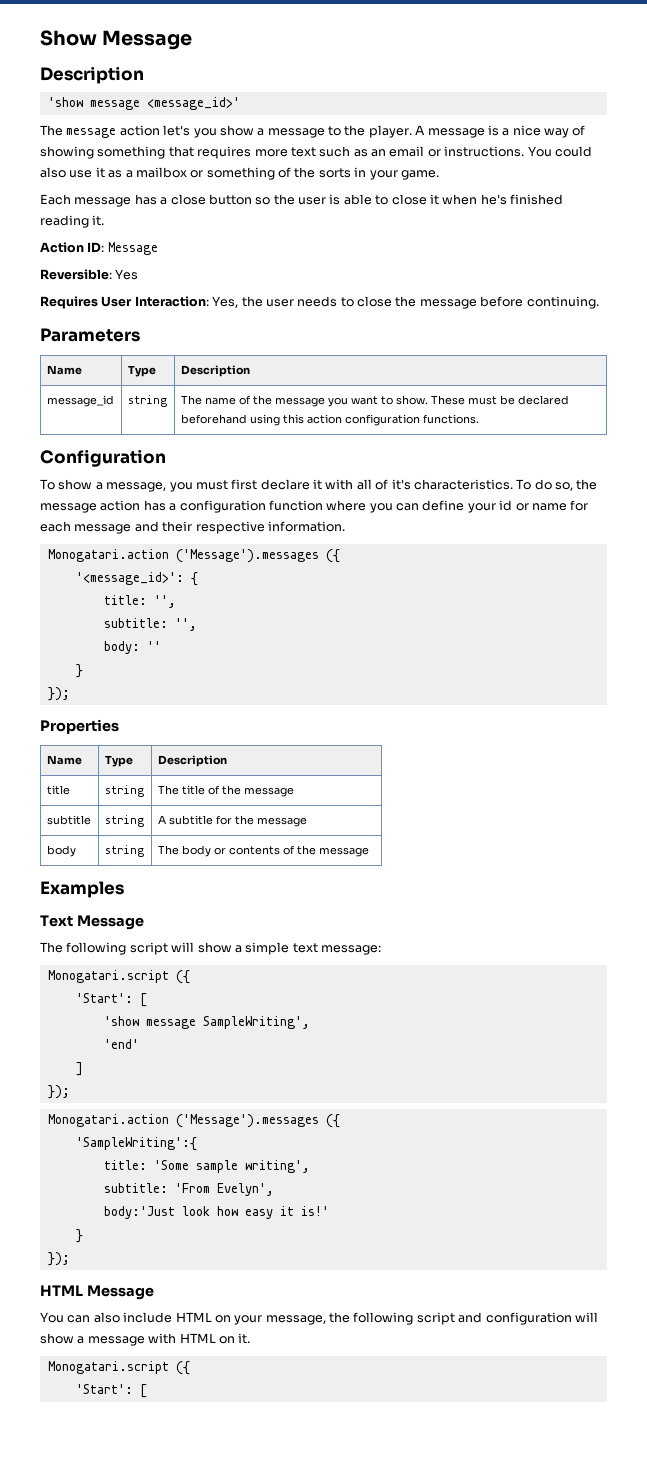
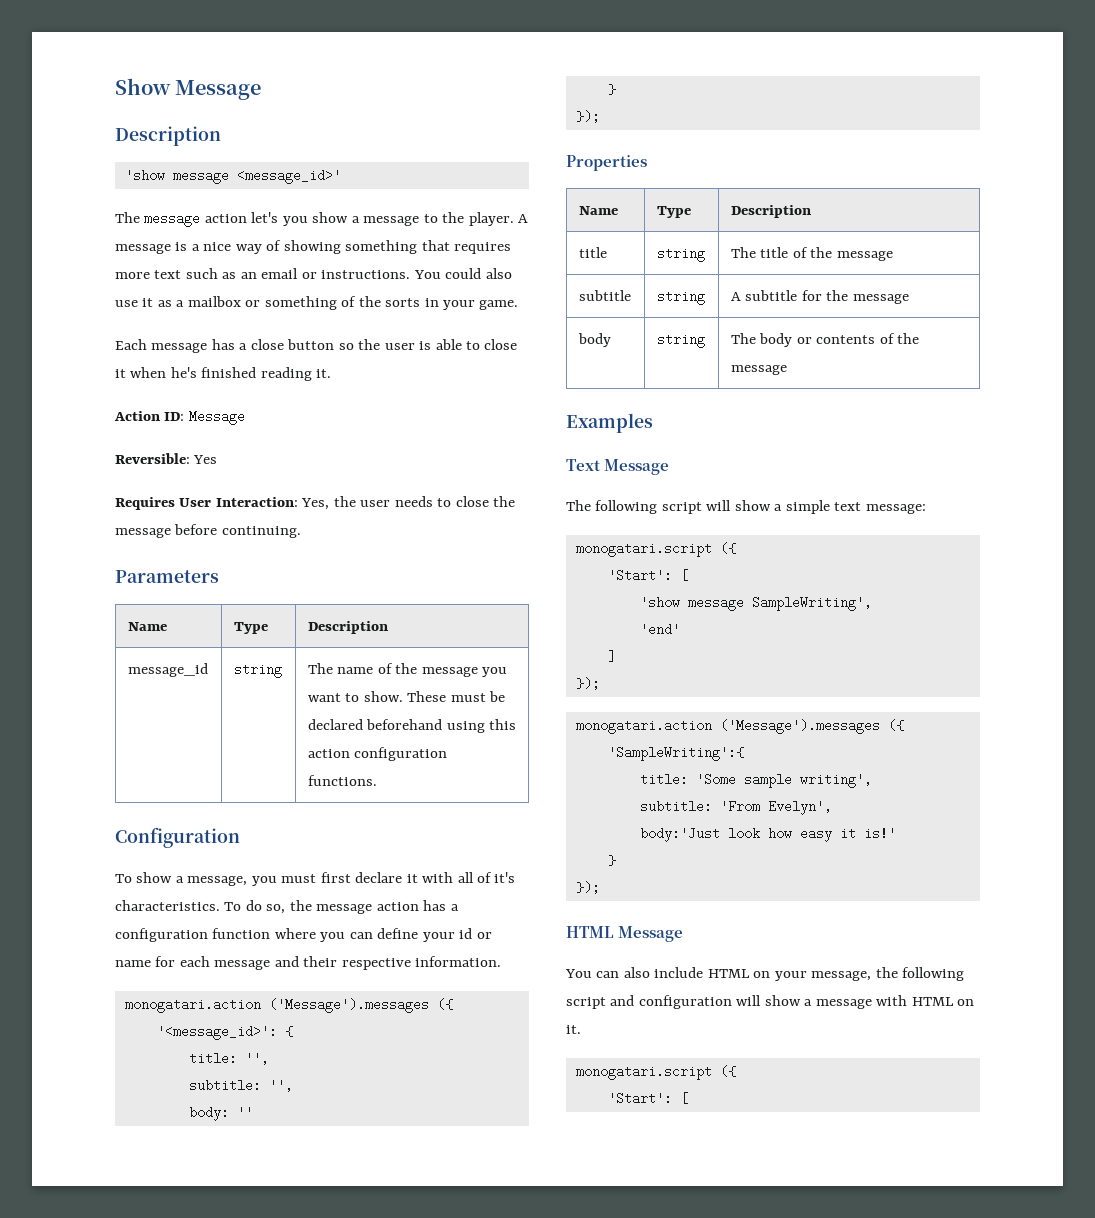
  To do so, the message action has a configuration function where you can define your id or name for each message and their respective information.
- Monogatari.action ('Message').messages ({
+ monogatari.action ('Message').messages ({
  The following script will show a simple text message:
- Monogatari.script ({
+ monogatari.script ({
  ]
  });
- Monogatari.action ('Message').messages ({
+ monogatari.action ('Message').messages ({
  You can also include HTML on your message, the following script and configuration will show a message with HTML on it.
- Monogatari.script ({
+ monogatari.script ({

